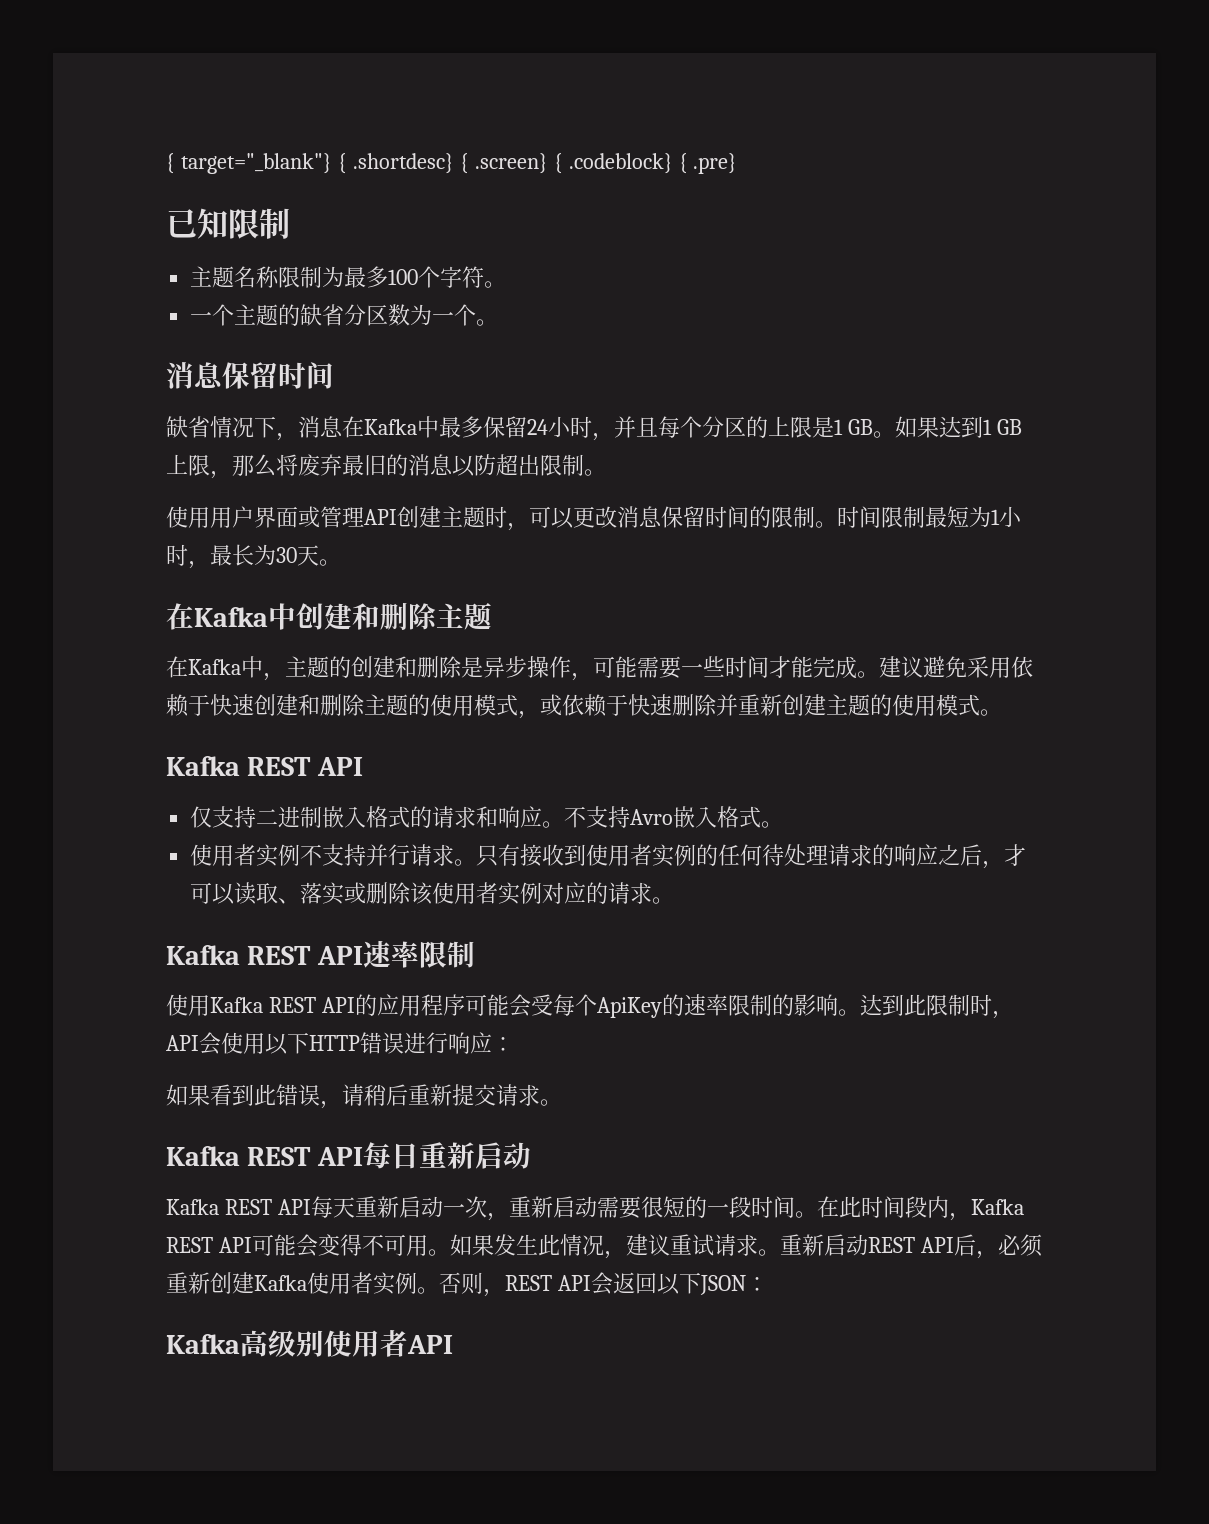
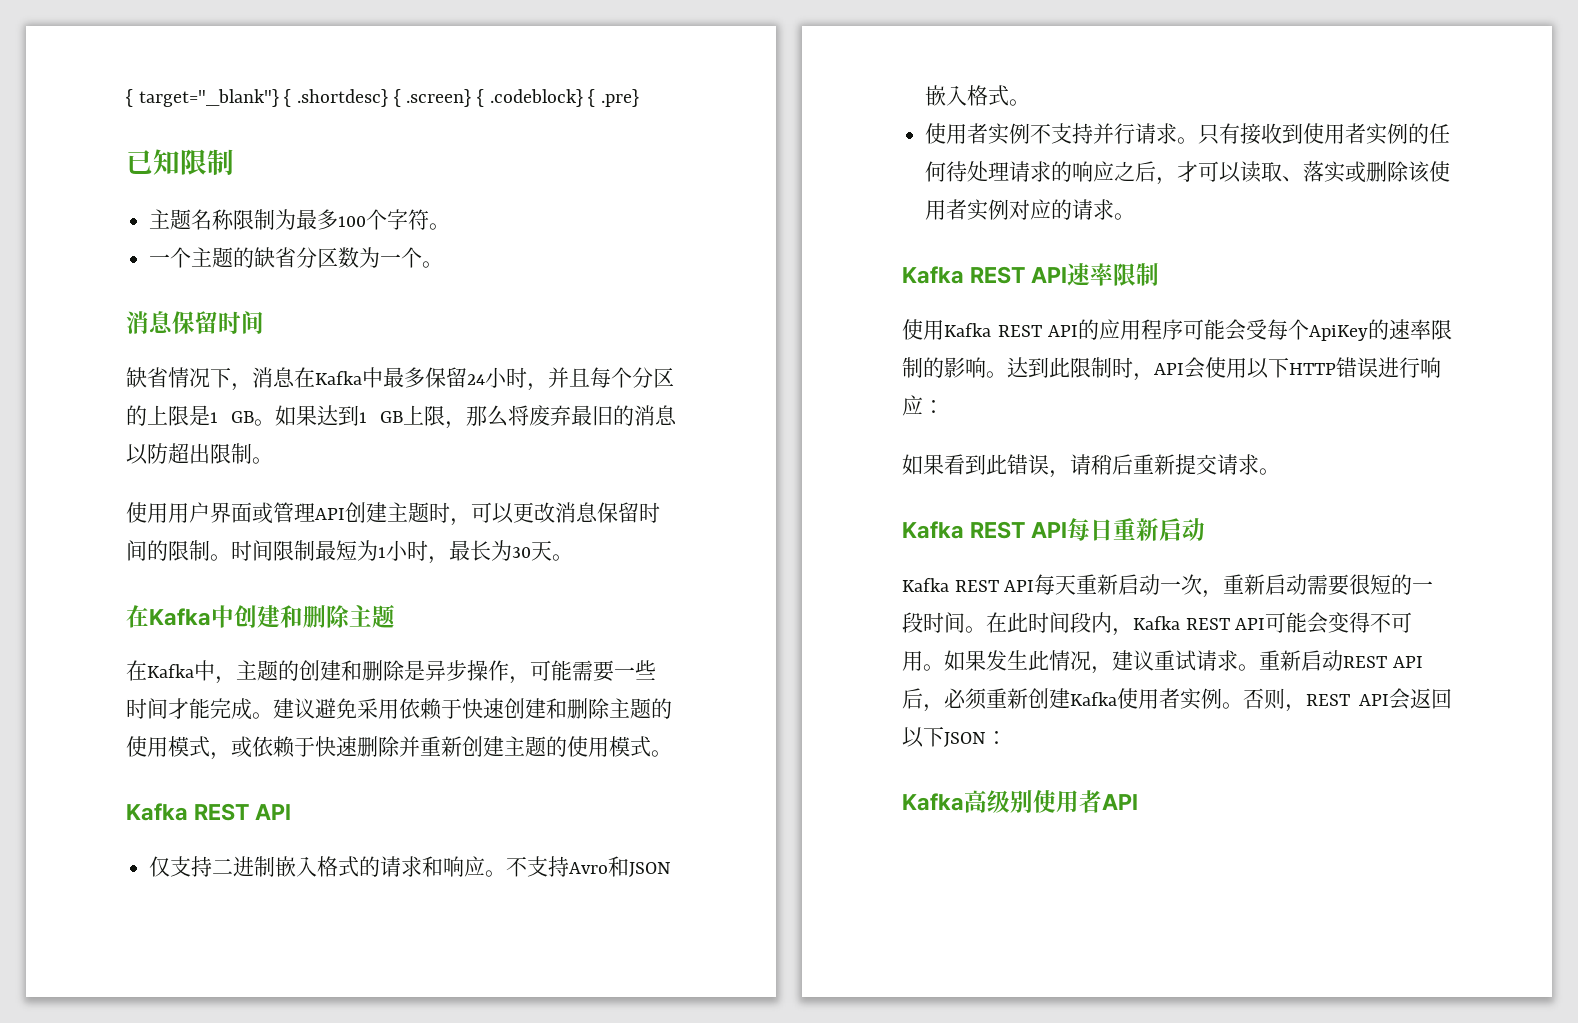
- 不支持Avro嵌入格式。
+ 不支持Avro和JSON嵌入格式。

